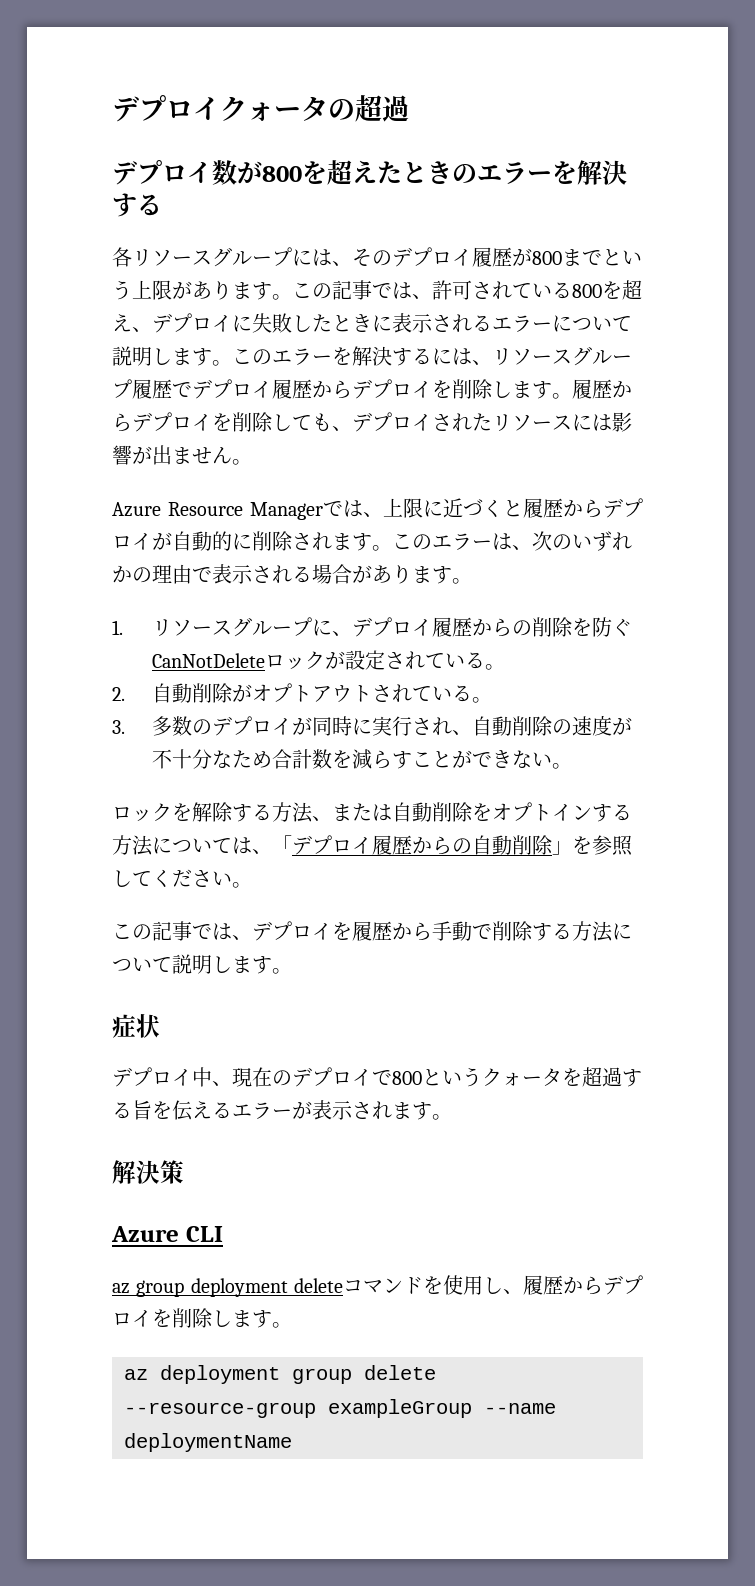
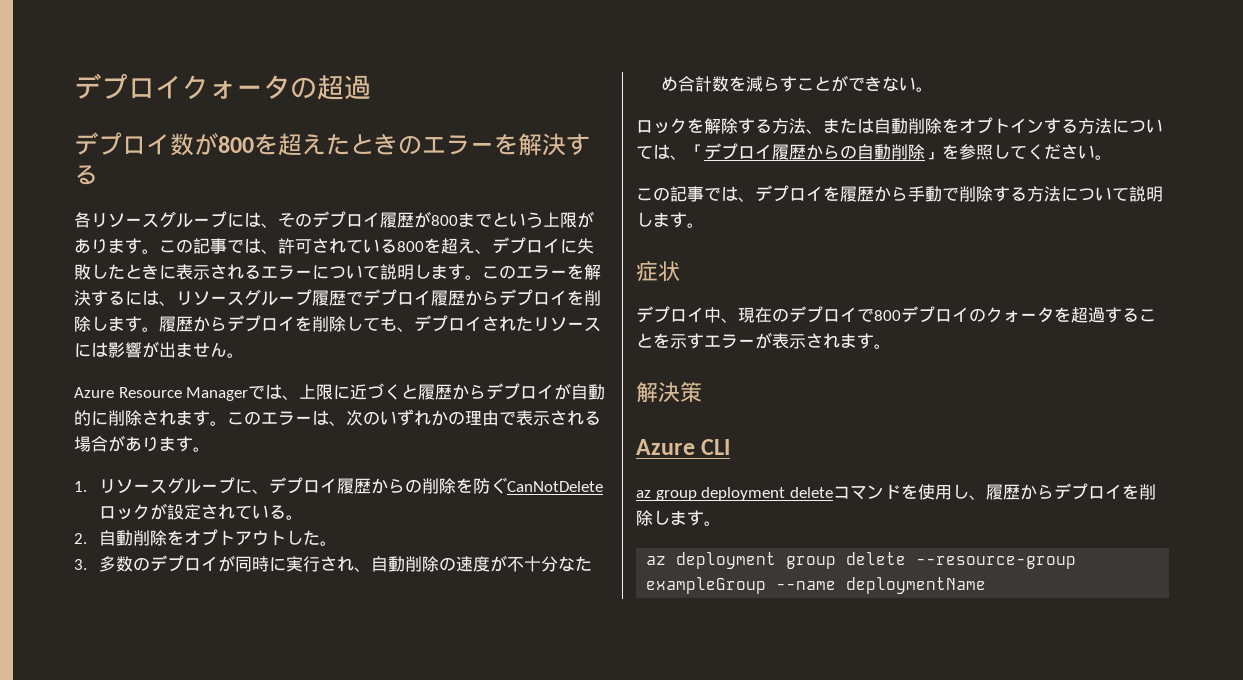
- 2.自動削除がオプトアウトされている。
+ 2.自動削除をオプトアウトした。
- デプロイ中、現在のデプロイで800というクォータを超過する旨を伝えるエラーが表示されます。
+ デプロイ中、現在のデプロイで800デプロイのクォータを超過することを示すエラーが表示されます。

